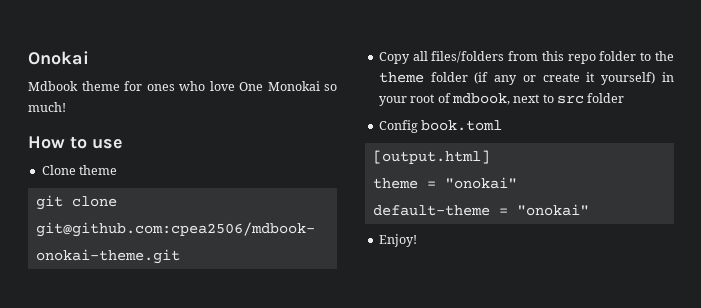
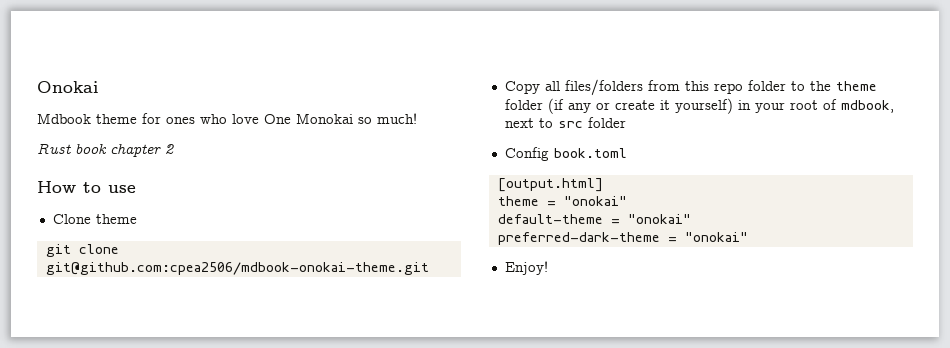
+ Rust book chapter 2
+ preferred-dark-theme = "onokai"

